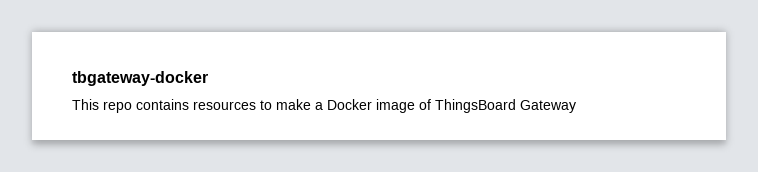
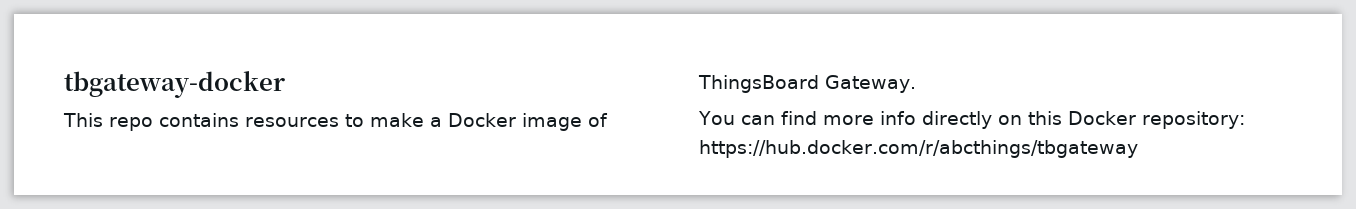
- This repo contains resources to make a Docker image of ThingsBoard Gateway
+ This repo contains resources to make a Docker image of ThingsBoard Gateway.
+ You can find more info directly on this Docker repository: https://hub.docker.com/r/abcthings/tbgateway

